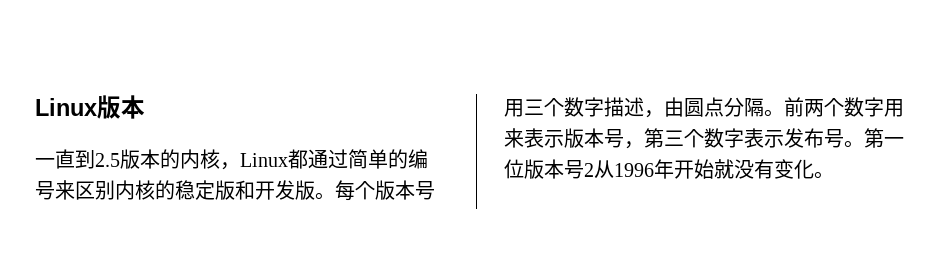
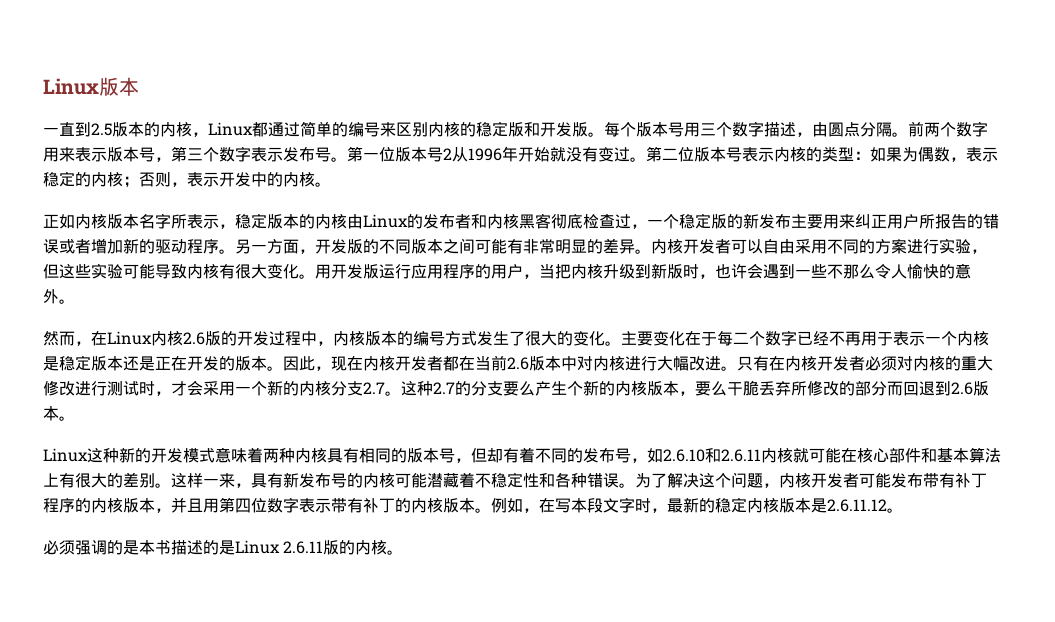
- 第一位版本号2从1996年开始就没有变化。
+ 第一位版本号2从1996年开始就没有变过。第二位版本号表示内核的类型：如果为偶数，表示稳定的内核；否则，表示开发中的内核。
+ 正如内核版本名字所表示，稳定版本的内核由Linux的发布者和内核黑客彻底检查过，一个稳定版的新发布主要用来纠正用户所报告的错误或者增加新的驱动程序。另一方面，开发版的不同版本之间可能有非常明显的差异。内核开发者可以自由采用不同的方案进行实验，但这些实验可能导致内核有很大变化。用开发版运行应用程序的用户，当把内核升级到新版时，也许会遇到一些不那么令人愉快的意外。
+ 然而，在Linux内核2.6版的开发过程中，内核版本的编号方式发生了很大的变化。主要变化在于每二个数字已经不再用于表示一个内核是稳定版本还是正在开发的版本。因此，现在内核开发者都在当前2.6版本中对内核进行大幅改进。只有在内核开发者必须对内核的重大修改进行测试时，才会采用一个新的内核分支2.7。这种2.7的分支要么产生个新的内核版本，要么干脆丢弃所修改的部分而回退到2.6版本。
+ Linux这种新的开发模式意味着两种内核具有相同的版本号，但却有着不同的发布号，如2.6.10和2.6.11内核就可能在核心部件和基本算法上有很大的差别。这样一来，具有新发布号的内核可能潜藏着不稳定性和各种错误。为了解决这个问题，内核开发者可能发布带有补丁程序的内核版本，并且用第四位数字表示带有补丁的内核版本。例如，在写本段文字时，最新的稳定内核版本是2.6.11.12。
+ 必须强调的是本书描述的是Linux 2.6.11版的内核。

